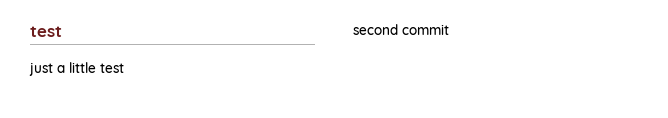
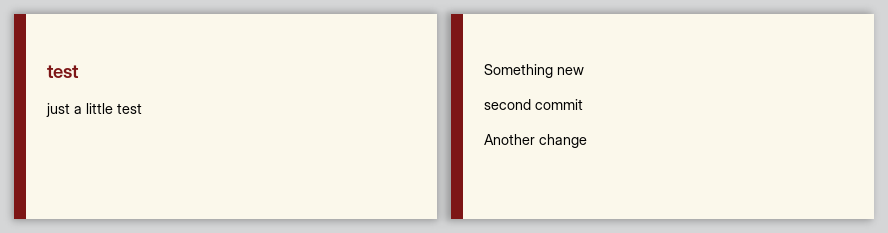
+ Something new
+ Another change

